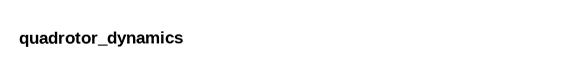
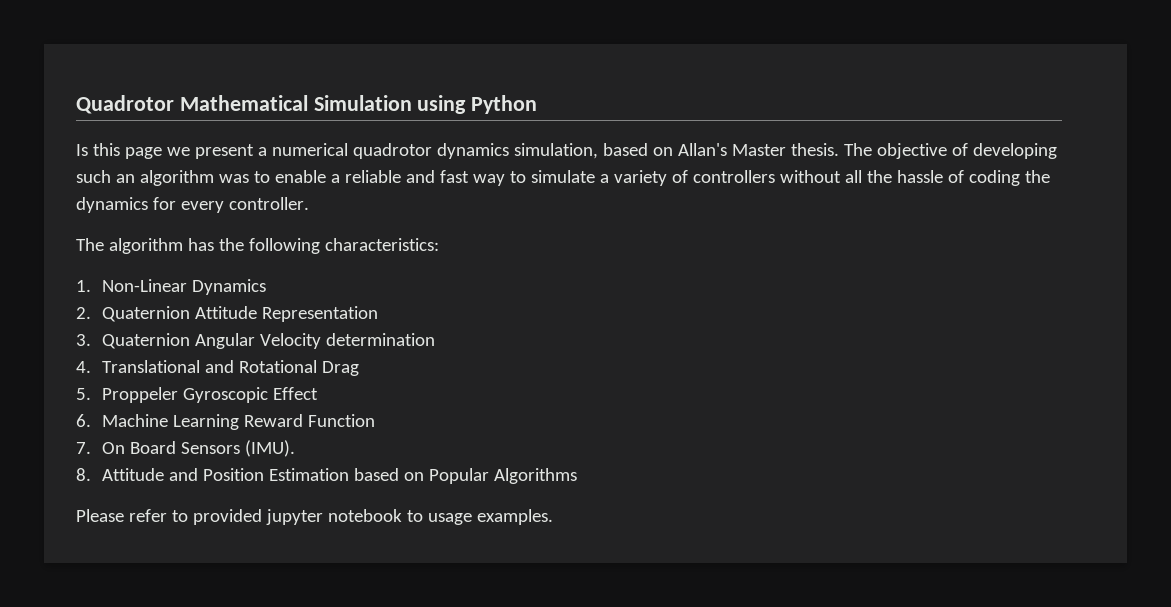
- quadrotor_dynamics
+ Quadrotor Mathematical Simulation using Python
+ Is this page we present a numerical quadrotor dynamics simulation, based on Allan's Master thesis. The objective of developing such an algorithm was to enable a reliable and fast way to simulate a variety of controllers without all the hassle of coding the dynamics for every controller.
+ The algorithm has the following characteristics:
+ 1. Non-Linear Dynamics
+ 2. Quaternion Attitude Representation
+ 3. Quaternion Angular Velocity determination
+ 4. Translational and Rotational Drag
+ 5. Proppeler Gyroscopic Effect
+ 6. Machine Learning Reward Function
+ 7. On Board Sensors (IMU).
+ 8. Attitude and Position Estimation based on Popular Algorithms
+ Please refer to provided jupyter notebook to usage examples.

